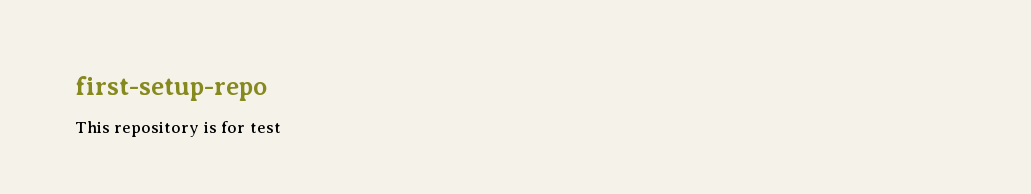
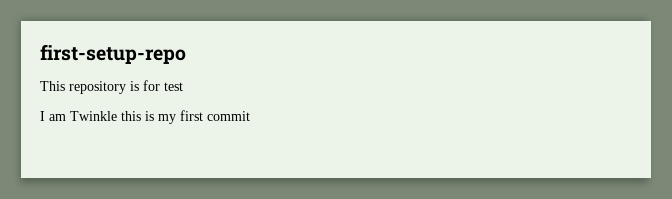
+ I am Twinkle this is my first commit

